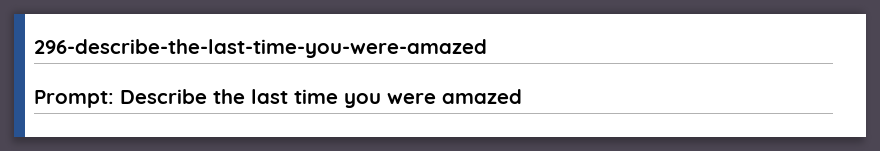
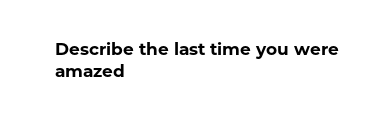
- 296-describe-the-last-time-you-were-amazed
- Prompt: Describe the last time you were amazed
+ Describe the last time you were amazed

